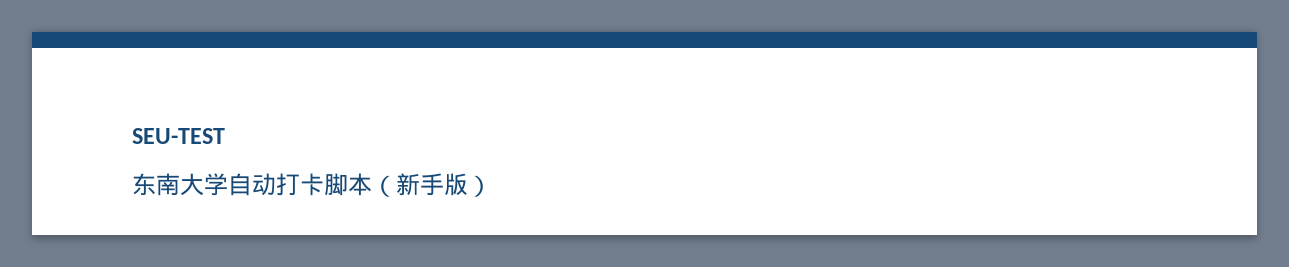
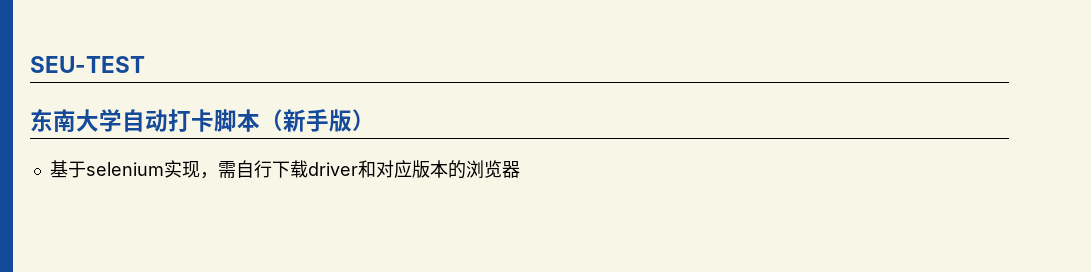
+ 基于selenium实现，需自行下载driver和对应版本的浏览器

